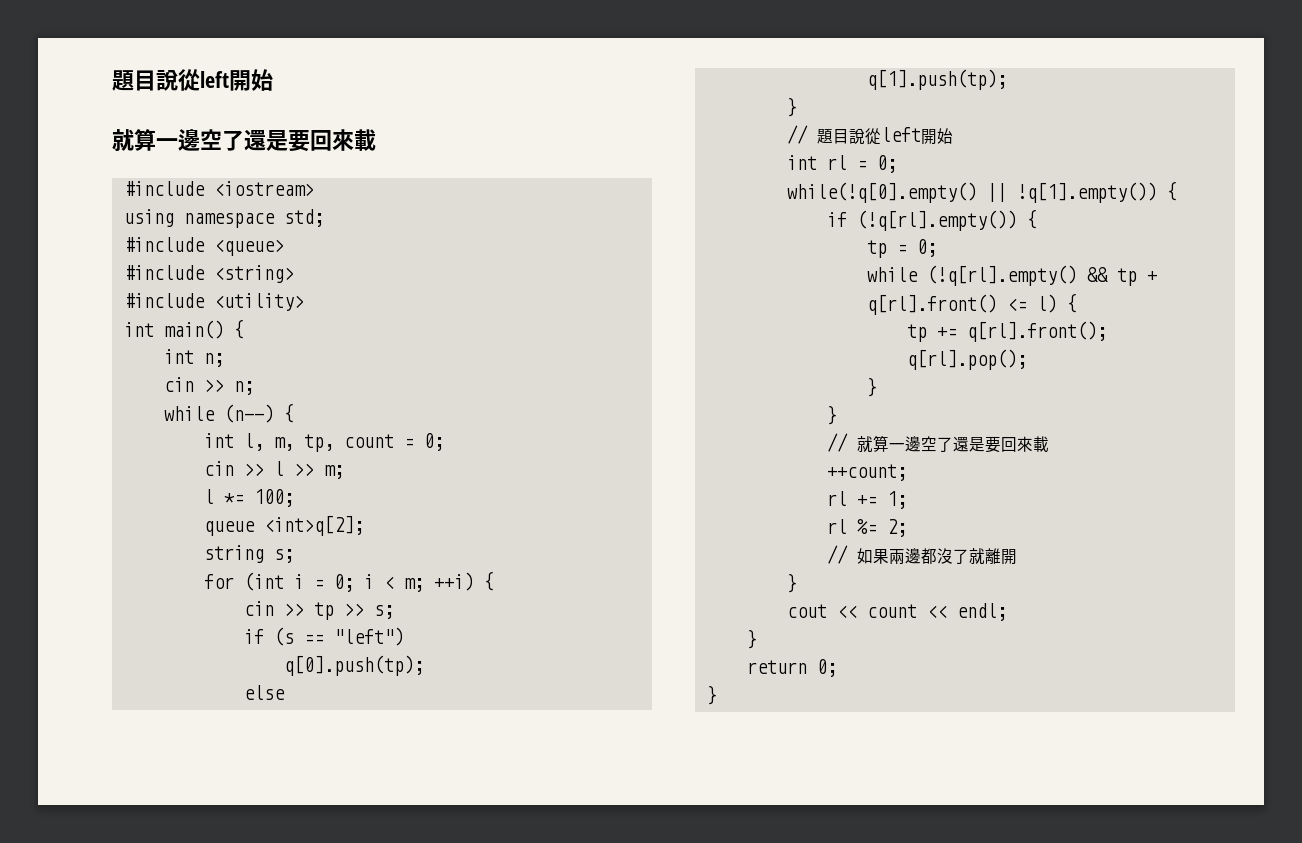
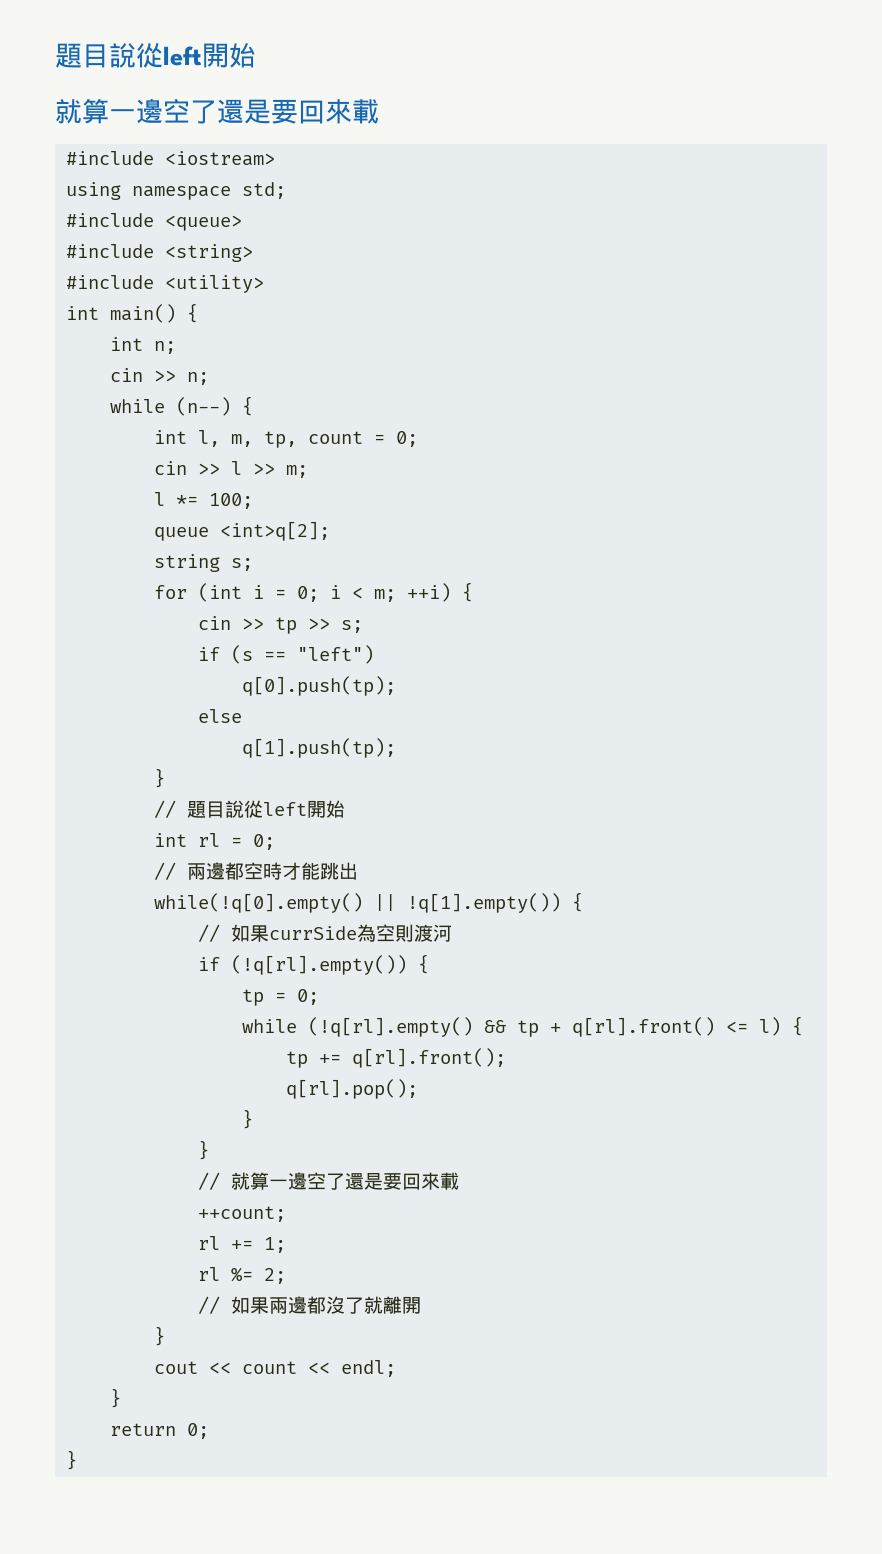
+ // 兩邊都空時才能跳出
+ // 如果currSide為空則渡河

